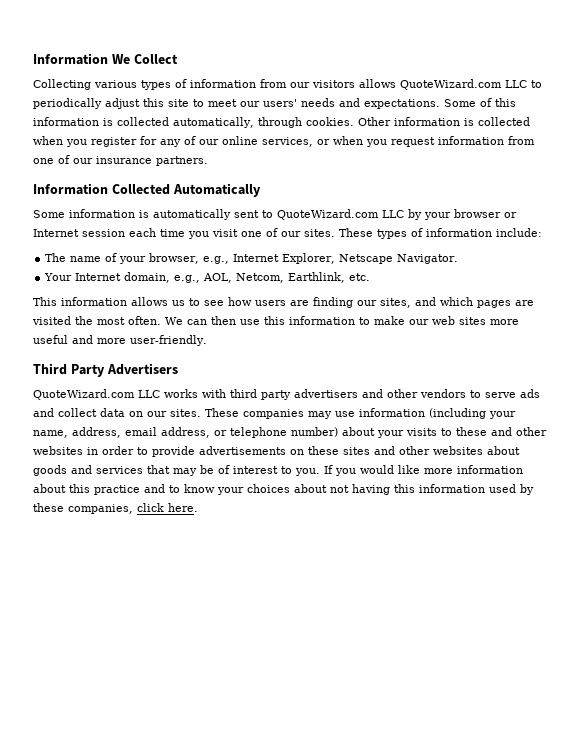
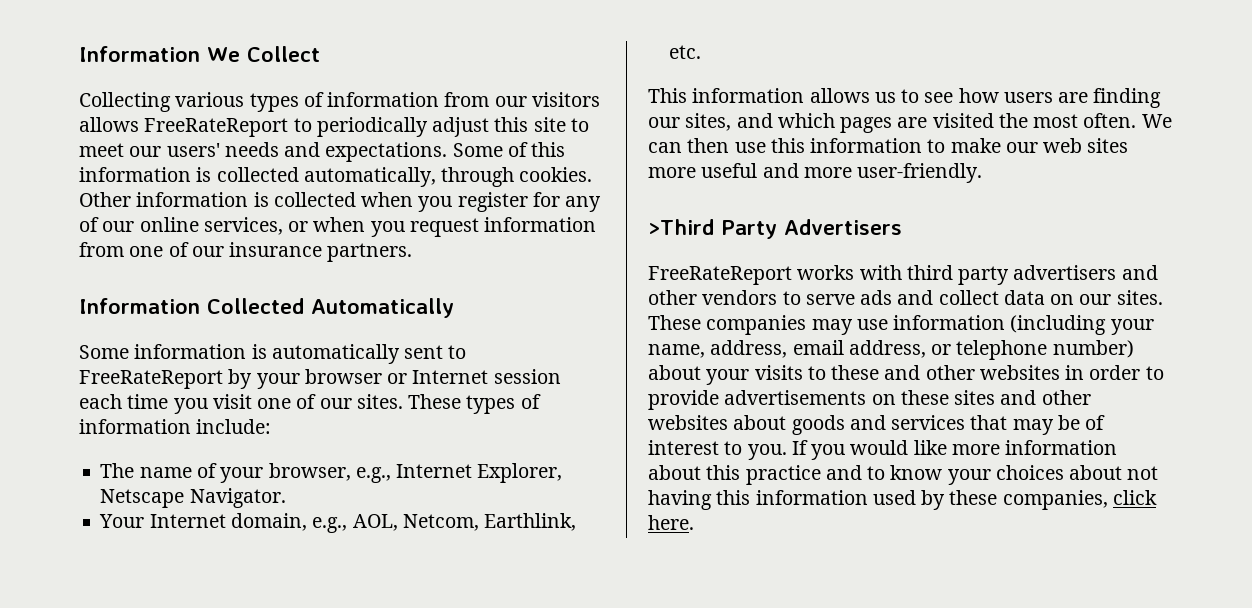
- Collecting various types of information from our visitors allows QuoteWizard.com LLC to periodically adjust this site to meet our users' needs and expectations.
+ Collecting various types of information from our visitors allows FreeRateReport to periodically adjust this site to meet our users' needs and expectations.
- Some information is automatically sent to QuoteWizard.com LLC by your browser or Internet session each time you visit one of our sites.
+ Some information is automatically sent to FreeRateReport by your browser or Internet session each time you visit one of our sites.
- Third Party Advertisers
+ >Third Party Advertisers
- QuoteWizard.com LLC works with third party advertisers and other vendors to serve ads and collect data on our sites.
+ FreeRateReport works with third party advertisers and other vendors to serve ads and collect data on our sites.

